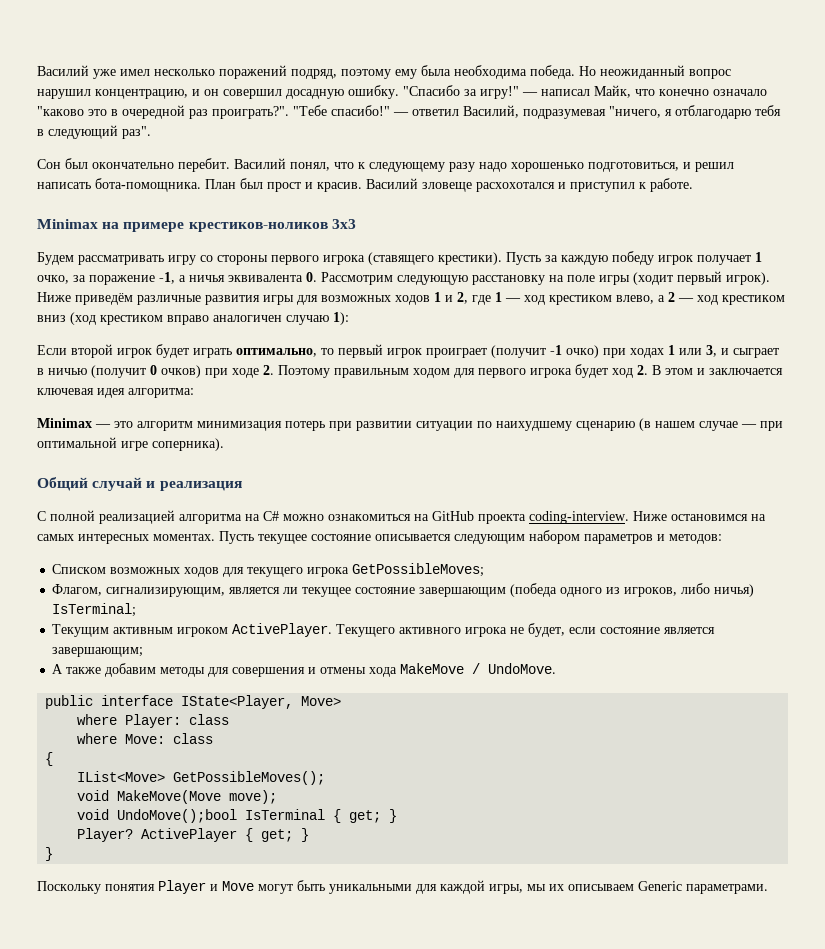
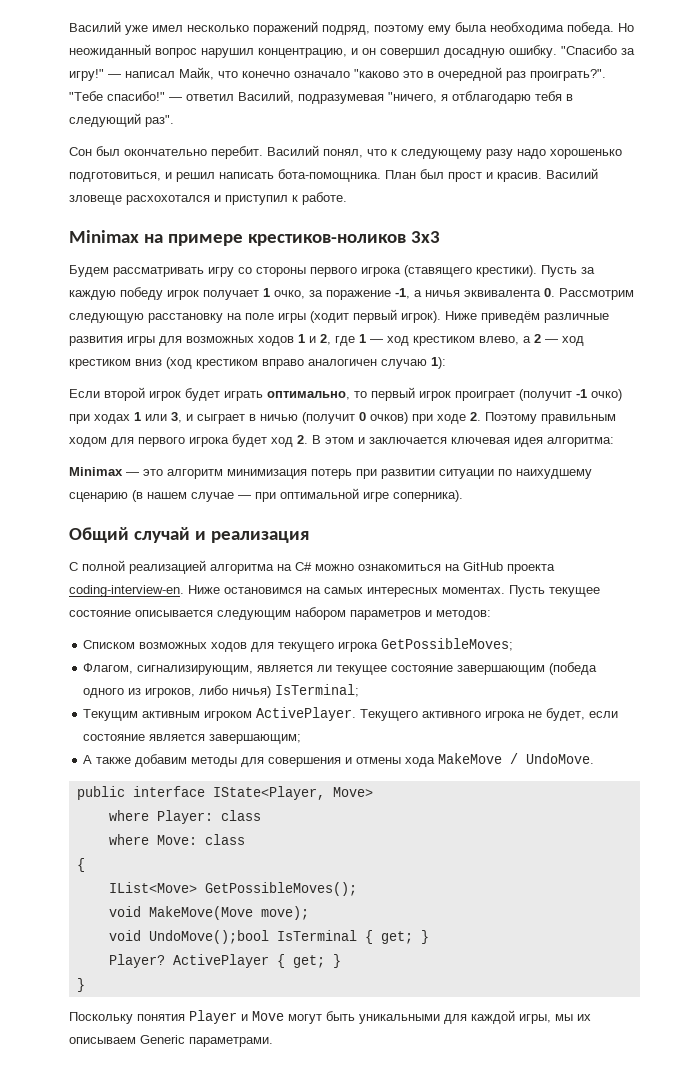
- С полной реализацией алгоритма на C# можно ознакомиться на GitHub проекта coding-interview.
+ С полной реализацией алгоритма на C# можно ознакомиться на GitHub проекта coding-interview-en.

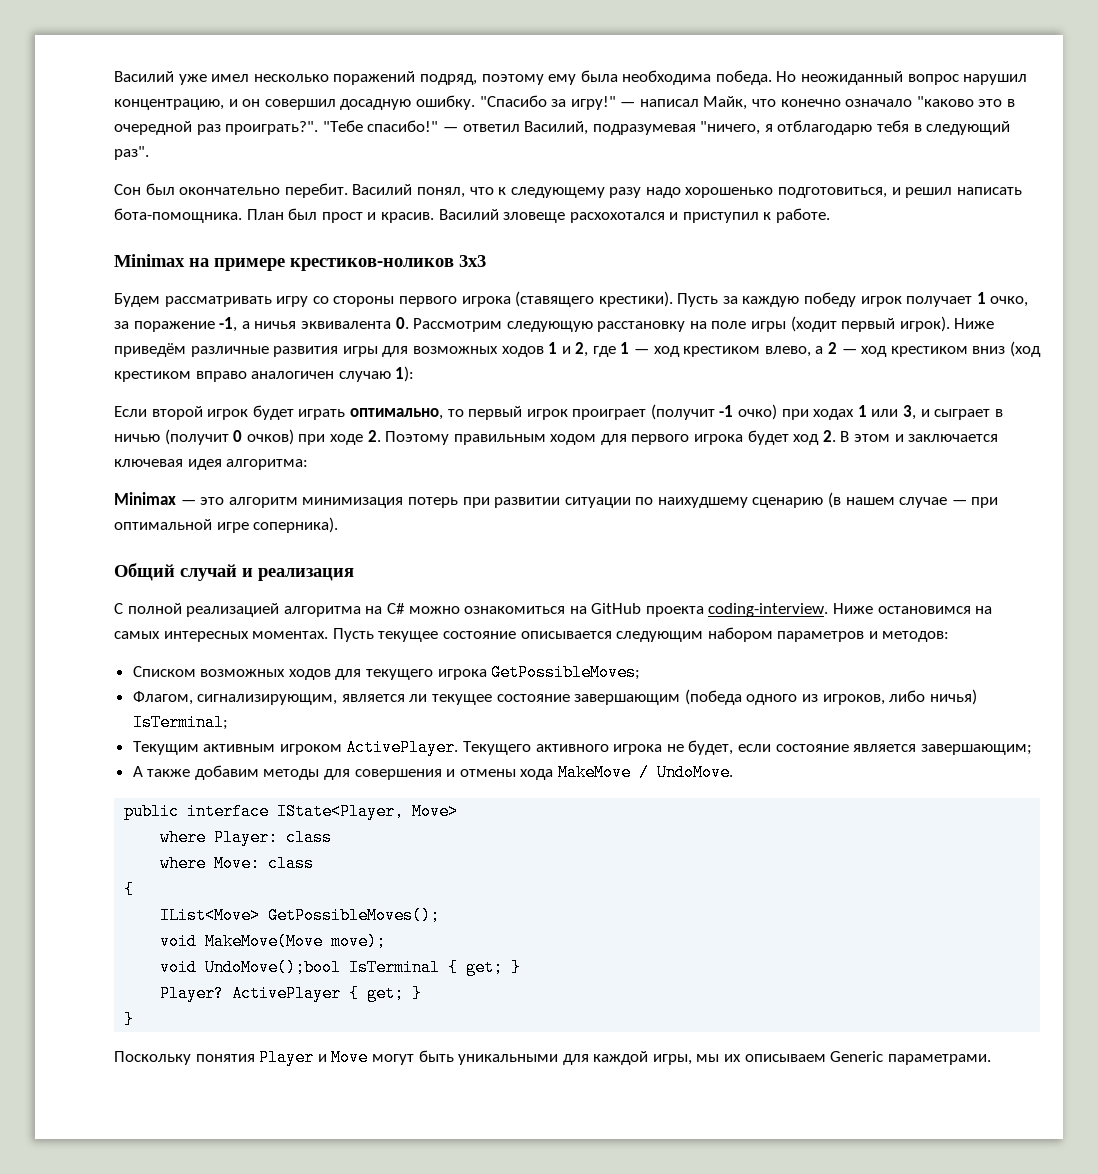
- С полной реализацией алгоритма на C# можно ознакомиться на GitHub проекта coding-interview-en.
+ С полной реализацией алгоритма на C# можно ознакомиться на GitHub проекта coding-interview.

